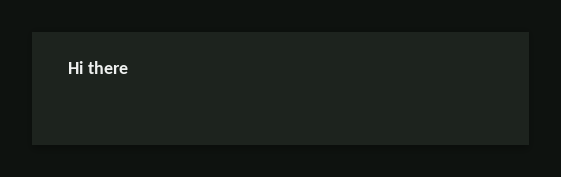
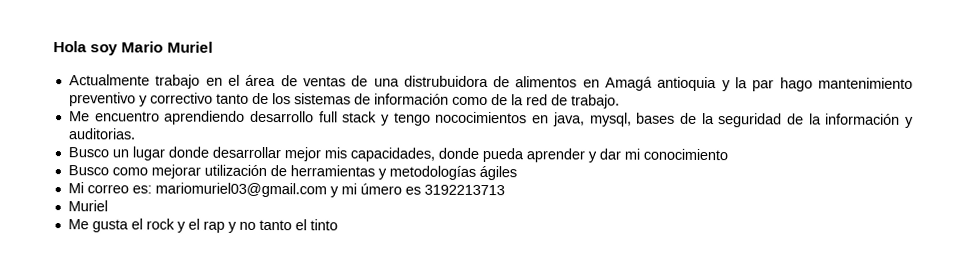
- Hi there
+ Hola soy Mario Muriel
+ Actualmente trabajo en el área de ventas de una distrubuidora de alimentos en Amagá antioquia y la par hago mantenimiento preventivo y correctivo tanto de los sistemas de información como de la red de trabajo.
+ Me encuentro aprendiendo desarrollo full stack y tengo nococimientos en java, mysql, bases de la seguridad de la información y auditorias.
+ Busco un lugar donde desarrollar mejor mis capacidades, donde pueda aprender y dar mi conocimiento
+ Busco como mejorar utilización de herramientas y metodologías ágiles
+ Mi correo es: mariomuriel03@gmail.com y mi úmero es 3192213713
+ Muriel
+ Me gusta el rock y el rap y no tanto el tinto

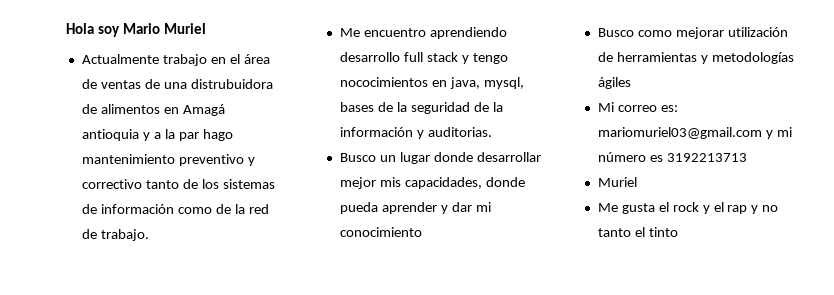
- Actualmente trabajo en el área de ventas de una distrubuidora de alimentos en Amagá antioquia y la par hago mantenimiento preventivo y correctivo tanto de los sistemas de información como de la red de trabajo.
+ Actualmente trabajo en el área de ventas de una distrubuidora de alimentos en Amagá antioquia y a la par hago mantenimiento preventivo y correctivo tanto de los sistemas de información como de la red de trabajo.
- Mi correo es: mariomuriel03@gmail.com y mi úmero es 3192213713
+ Mi correo es: mariomuriel03@gmail.com y mi número es 3192213713

